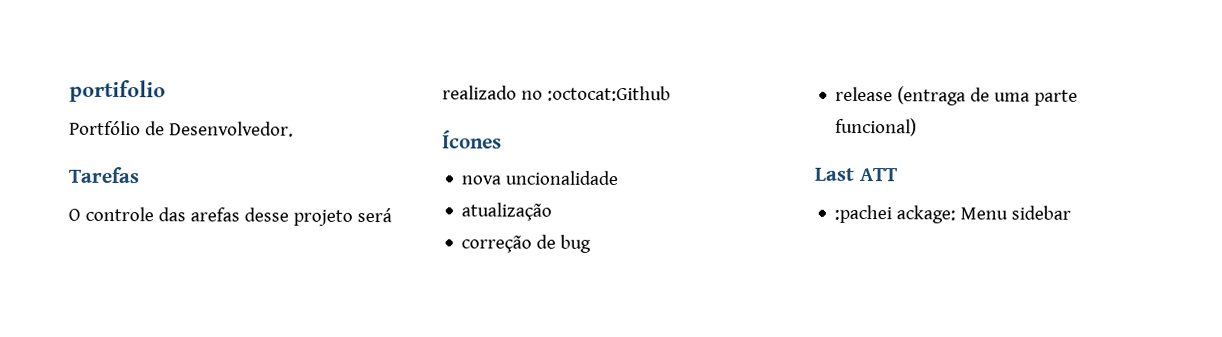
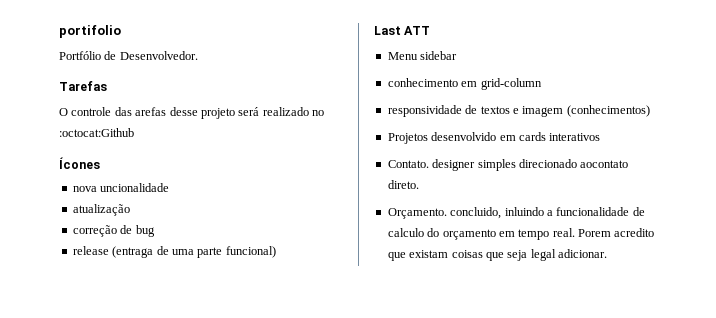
- :pachei ackage: Menu sidebar
+ Menu sidebar
+ conhecimento em grid-column
+ responsividade de textos e imagem (conhecimentos)
+ Projetos desenvolvido em cards interativos
+ Contato. designer simples direcionado aocontato direto.
+ Orçamento. concluido, inluindo a funcionalidade de calculo do orçamento em tempo real. Porem acredito que existam coisas que seja legal adicionar.

